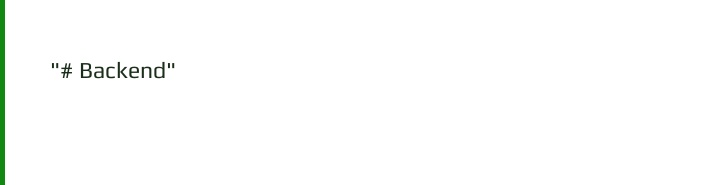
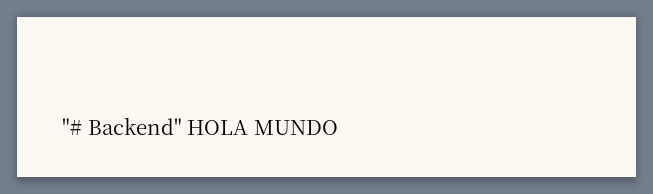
- "# Backend"
+ "# Backend" HOLA MUNDO

